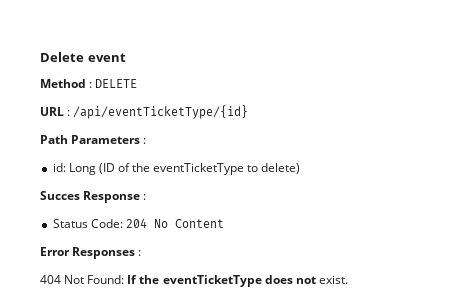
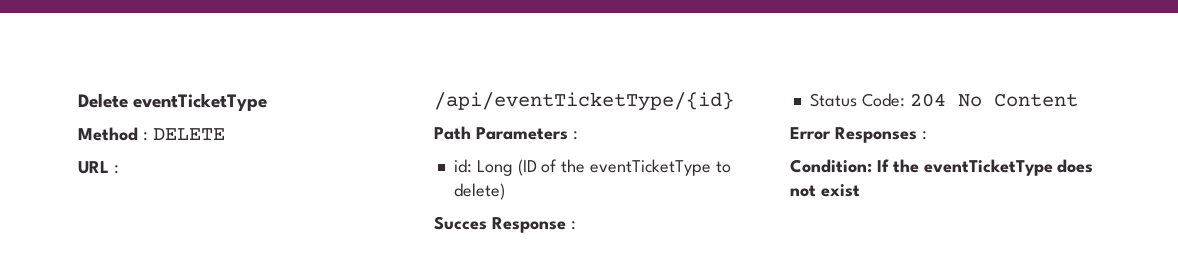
- Delete event
+ Delete eventTicketType
- 404 Not Found: If the eventTicketType does not exist.
+ Condition: If the eventTicketType does not exist

